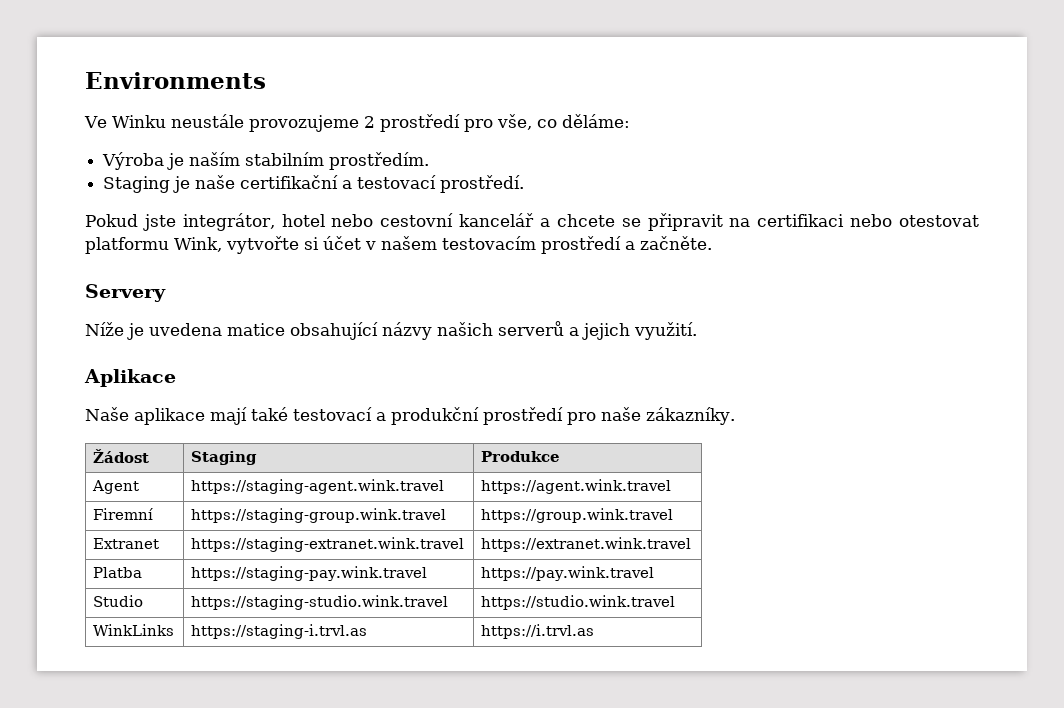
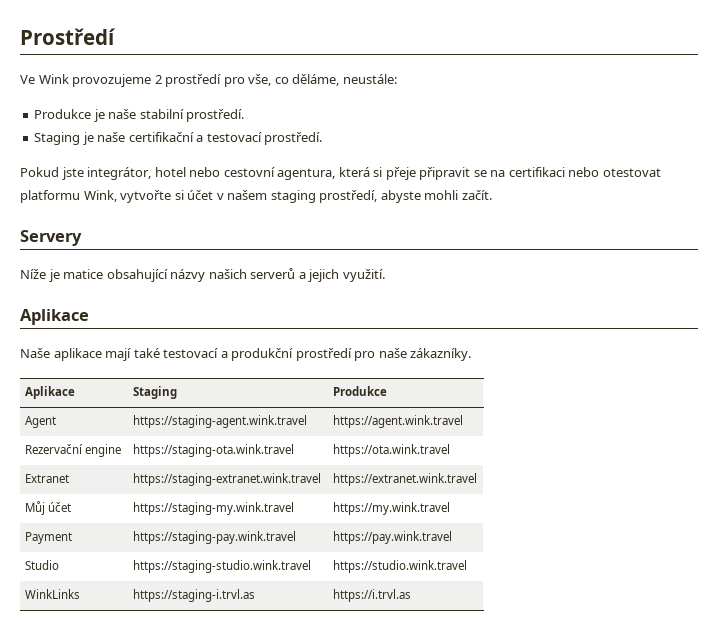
- Environments
+ Prostředí
- Ve Winku neustále provozujeme 2 prostředí pro vše, co děláme:
- Výroba je naším stabilním prostředím.
+ Ve Wink provozujeme 2 prostředí pro vše, co děláme, neustále:
+ Produkce je naše stabilní prostředí.
- Pokud jste integrátor, hotel nebo cestovní kancelář a chcete se připravit na certifikaci nebo otestovat platformu Wink, vytvořte si účet v našem testovacím prostředí a začněte.
+ Pokud jste integrátor, hotel nebo cestovní agentura, která si přeje připravit se na certifikaci nebo otestovat platformu Wink, vytvořte si účet v našem staging prostředí, abyste mohli začít.
- Níže je uvedena matice obsahující názvy našich serverů a jejich využití.
+ Níže je matice obsahující názvy našich serverů a jejich využití.
- Žádost | Staging | Produkce
+ Aplikace | Staging | Produkce
- Firemní | https://staging-group.wink.travel | https://group.wink.travel
+ Rezervační engine | https://staging-ota.wink.travel | https://ota.wink.travel
- Platba | https://staging-pay.wink.travel | https://pay.wink.travel
+ Můj účet | https://staging-my.wink.travel | https://my.wink.travel
+ Payment | https://staging-pay.wink.travel | https://pay.wink.travel

